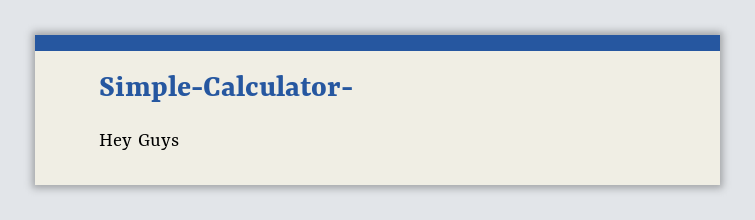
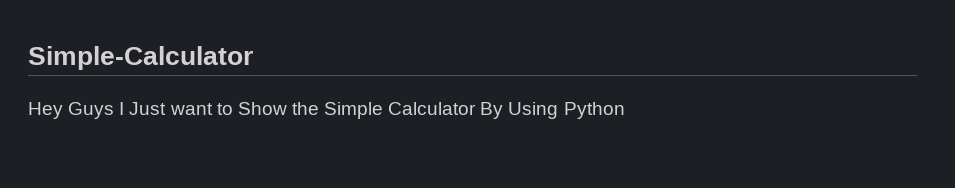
- Simple-Calculator-
+ Simple-Calculator
- Hey Guys
+ Hey Guys I Just want to Show the Simple Calculator By Using Python

